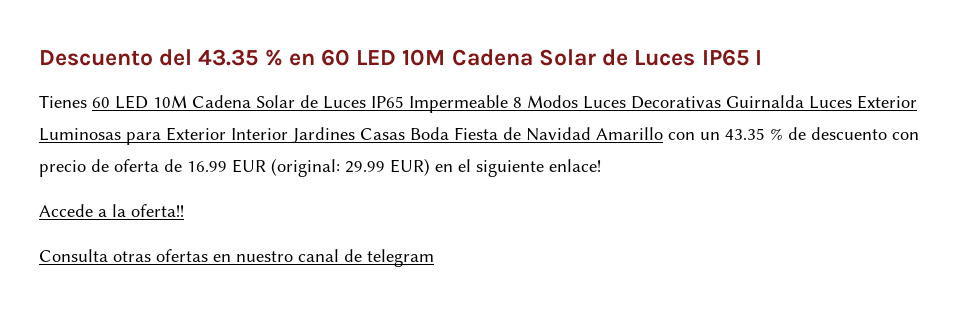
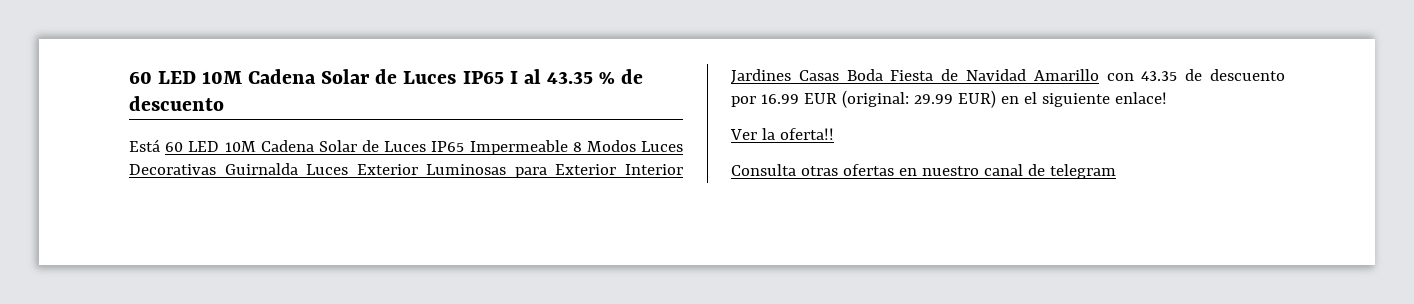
- Descuento del 43.35 % en 60 LED 10M Cadena Solar de Luces IP65 I
- Tienes 60 LED 10M Cadena Solar de Luces IP65 Impermeable 8 Modos Luces Decorativas Guirnalda Luces Exterior Luminosas para Exterior Interior Jardines Casas Boda Fiesta de Navidad Amarillo con un 43.35 % de descuento con precio de oferta de 16.99 EUR (original: 29.99 EUR) en el siguiente enlace!
+ 60 LED 10M Cadena Solar de Luces IP65 I al 43.35 % de descuento
+ Está 60 LED 10M Cadena Solar de Luces IP65 Impermeable 8 Modos Luces Decorativas Guirnalda Luces Exterior Luminosas para Exterior Interior Jardines Casas Boda Fiesta de Navidad Amarillo con 43.35 de descuento por 16.99 EUR (original: 29.99 EUR) en el siguiente enlace!
- Accede a la oferta!!
+ Ver la oferta!!

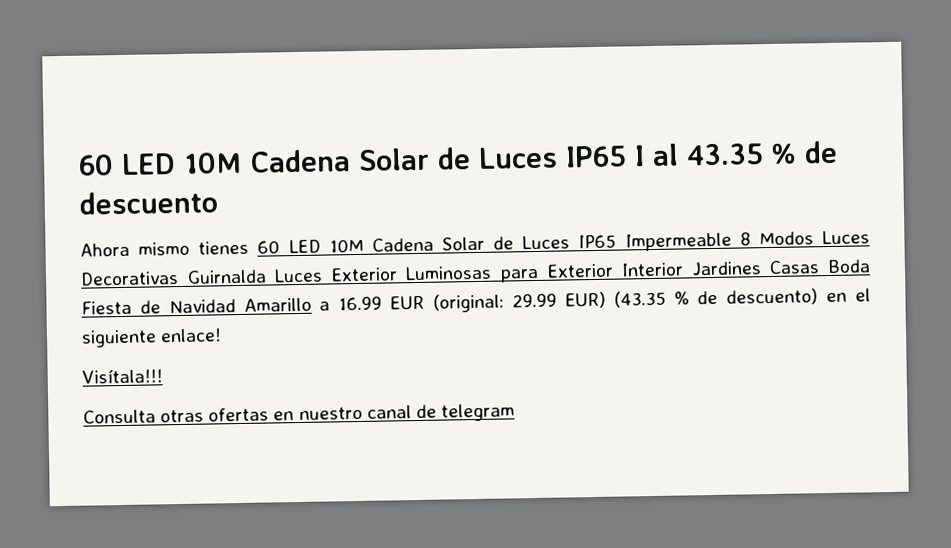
- Está 60 LED 10M Cadena Solar de Luces IP65 Impermeable 8 Modos Luces Decorativas Guirnalda Luces Exterior Luminosas para Exterior Interior Jardines Casas Boda Fiesta de Navidad Amarillo con 43.35 de descuento por 16.99 EUR (original: 29.99 EUR) en el siguiente enlace!
+ Ahora mismo tienes 60 LED 10M Cadena Solar de Luces IP65 Impermeable 8 Modos Luces Decorativas Guirnalda Luces Exterior Luminosas para Exterior Interior Jardines Casas Boda Fiesta de Navidad Amarillo a 16.99 EUR (original: 29.99 EUR) (43.35 % de descuento) en el siguiente enlace!
- Ver la oferta!!
+ Visítala!!!

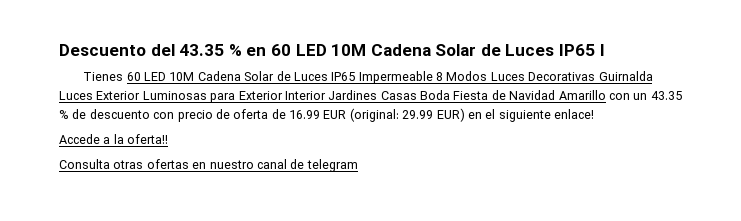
- 60 LED 10M Cadena Solar de Luces IP65 I al 43.35 % de descuento
- Ahora mismo tienes 60 LED 10M Cadena Solar de Luces IP65 Impermeable 8 Modos Luces Decorativas Guirnalda Luces Exterior Luminosas para Exterior Interior Jardines Casas Boda Fiesta de Navidad Amarillo a 16.99 EUR (original: 29.99 EUR) (43.35 % de descuento) en el siguiente enlace!
+ Descuento del 43.35 % en 60 LED 10M Cadena Solar de Luces IP65 I
+ Tienes 60 LED 10M Cadena Solar de Luces IP65 Impermeable 8 Modos Luces Decorativas Guirnalda Luces Exterior Luminosas para Exterior Interior Jardines Casas Boda Fiesta de Navidad Amarillo con un 43.35 % de descuento con precio de oferta de 16.99 EUR (original: 29.99 EUR) en el siguiente enlace!
- Visítala!!!
+ Accede a la oferta!!

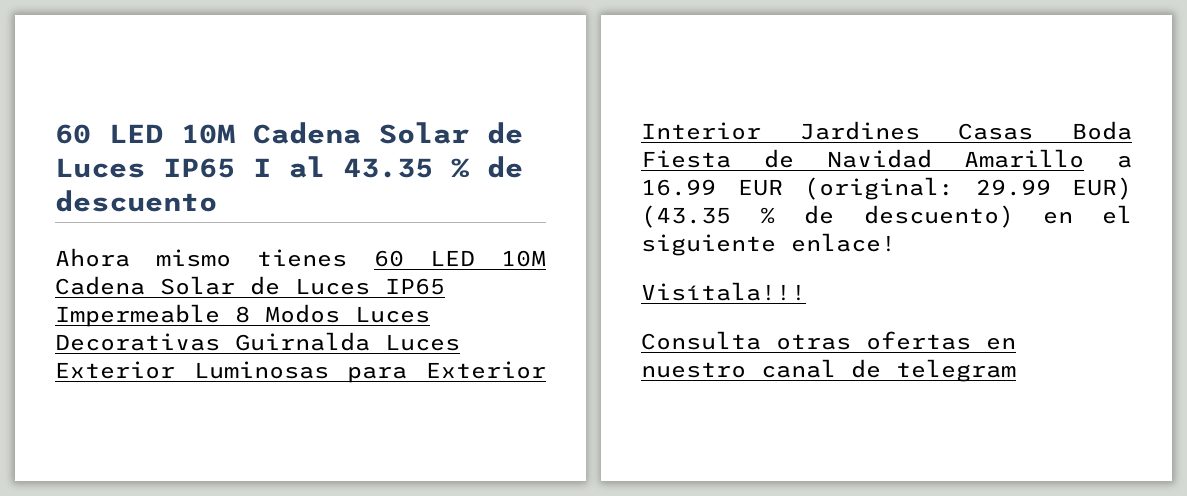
- Descuento del 43.35 % en 60 LED 10M Cadena Solar de Luces IP65 I
- Tienes 60 LED 10M Cadena Solar de Luces IP65 Impermeable 8 Modos Luces Decorativas Guirnalda Luces Exterior Luminosas para Exterior Interior Jardines Casas Boda Fiesta de Navidad Amarillo con un 43.35 % de descuento con precio de oferta de 16.99 EUR (original: 29.99 EUR) en el siguiente enlace!
+ 60 LED 10M Cadena Solar de Luces IP65 I al 43.35 % de descuento
+ Ahora mismo tienes 60 LED 10M Cadena Solar de Luces IP65 Impermeable 8 Modos Luces Decorativas Guirnalda Luces Exterior Luminosas para Exterior Interior Jardines Casas Boda Fiesta de Navidad Amarillo a 16.99 EUR (original: 29.99 EUR) (43.35 % de descuento) en el siguiente enlace!
- Accede a la oferta!!
+ Visítala!!!

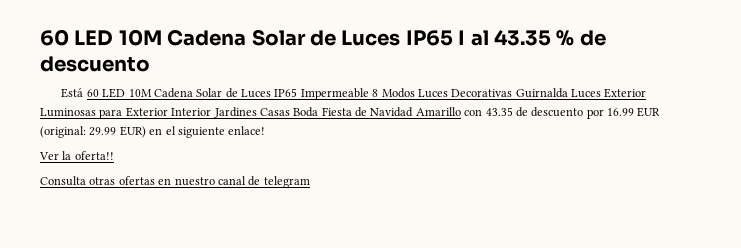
- Ahora mismo tienes 60 LED 10M Cadena Solar de Luces IP65 Impermeable 8 Modos Luces Decorativas Guirnalda Luces Exterior Luminosas para Exterior Interior Jardines Casas Boda Fiesta de Navidad Amarillo a 16.99 EUR (original: 29.99 EUR) (43.35 % de descuento) en el siguiente enlace!
+ Está 60 LED 10M Cadena Solar de Luces IP65 Impermeable 8 Modos Luces Decorativas Guirnalda Luces Exterior Luminosas para Exterior Interior Jardines Casas Boda Fiesta de Navidad Amarillo con 43.35 de descuento por 16.99 EUR (original: 29.99 EUR) en el siguiente enlace!
- Visítala!!!
+ Ver la oferta!!

